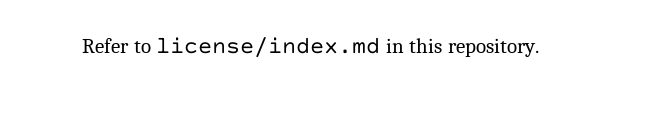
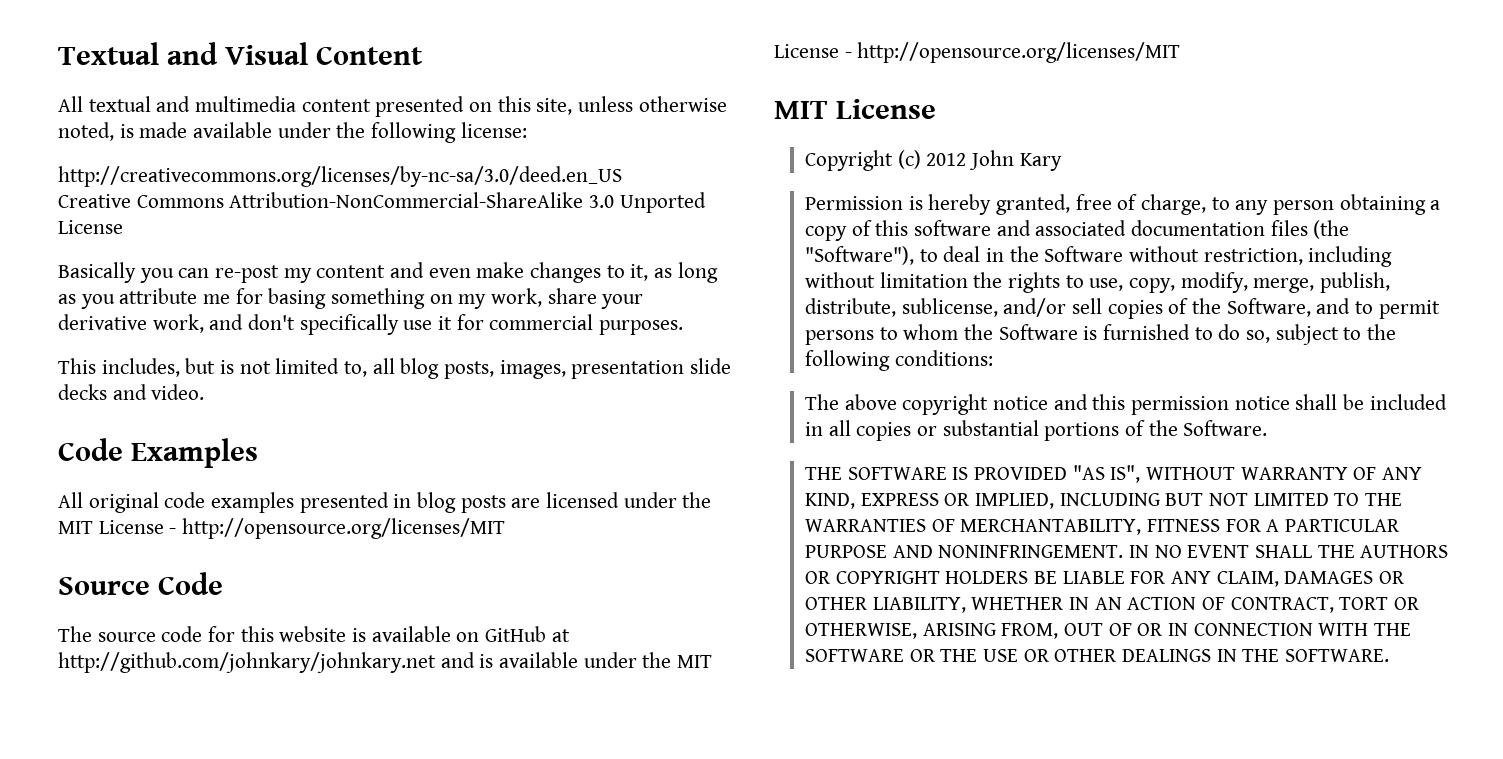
- Refer to license/index.md in this repository.
+ Textual and Visual Content
+ All textual and multimedia content presented on this site, unless otherwise noted, is made available under the following license:
+ http://creativecommons.org/licenses/by-nc-sa/3.0/deed.en_US
+ Creative Commons Attribution-NonCommercial-ShareAlike 3.0 Unported License
+ Basically you can re-post my content and even make changes to it, as long as you attribute me for basing something on my work, share your derivative work, and don't specifically use it for commercial purposes.
+ This includes, but is not limited to, all blog posts, images, presentation slide decks and video.
+ Code Examples
+ All original code examples presented in blog posts are licensed under the MIT License - http://opensource.org/licenses/MIT
+ Source Code
+ The source code for this website is available on GitHub at http://github.com/johnkary/johnkary.net and is available under the MIT License - http://opensource.org/licenses/MIT
+ MIT License
+ Copyright (c) 2012 John Kary
+ Permission is hereby granted, free of charge, to any person obtaining a copy of this software and associated documentation files (the "Software"), to deal in the Software without restriction, including without limitation the rights to use, copy, modify, merge, publish, distribute, sublicense, and/or sell copies of the Software, and to permit persons to whom the Software is furnished to do so, subject to the following conditions:
+ The above copyright notice and this permission notice shall be included in all copies or substantial portions of the Software.
+ THE SOFTWARE IS PROVIDED "AS IS", WITHOUT WARRANTY OF ANY KIND, EXPRESS OR IMPLIED, INCLUDING BUT NOT LIMITED TO THE WARRANTIES OF MERCHANTABILITY, FITNESS FOR A PARTICULAR PURPOSE AND NONINFRINGEMENT. IN NO EVENT SHALL THE AUTHORS OR COPYRIGHT HOLDERS BE LIABLE FOR ANY CLAIM, DAMAGES OR OTHER LIABILITY, WHETHER IN AN ACTION OF CONTRACT, TORT OR OTHERWISE, ARISING FROM, OUT OF OR IN CONNECTION WITH THE SOFTWARE OR THE USE OR OTHER DEALINGS IN THE SOFTWARE.

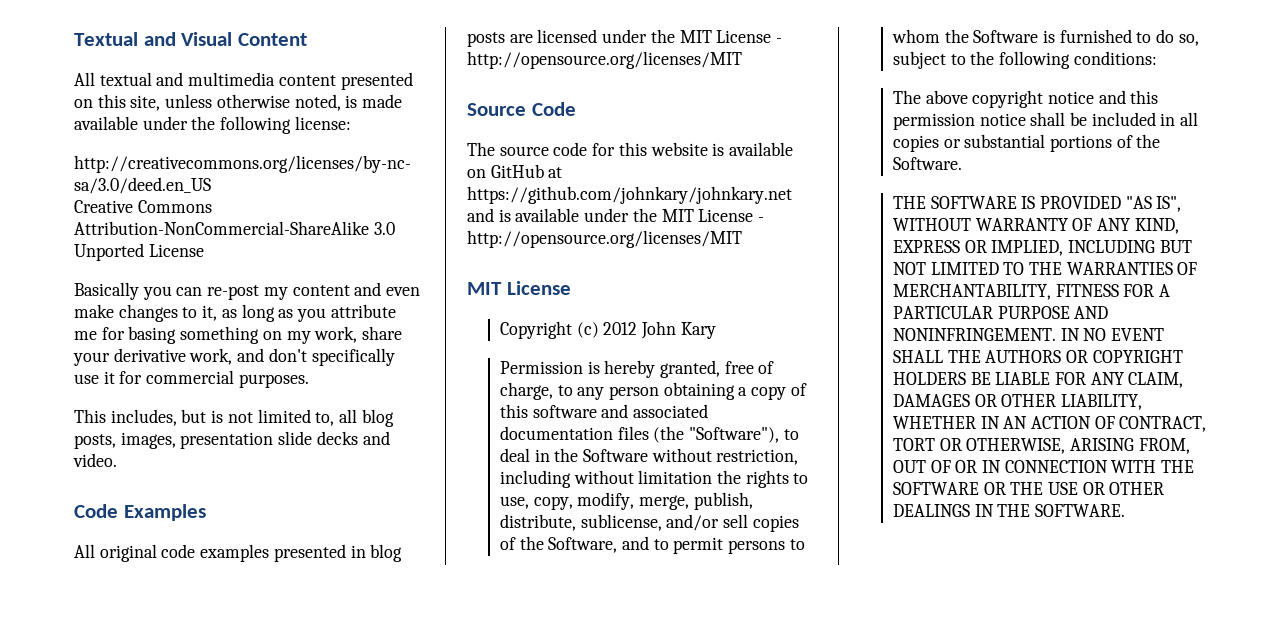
- The source code for this website is available on GitHub at http://github.com/johnkary/johnkary.net and is available under the MIT License - http://opensource.org/licenses/MIT
+ The source code for this website is available on GitHub at https://github.com/johnkary/johnkary.net and is available under the MIT License - http://opensource.org/licenses/MIT

